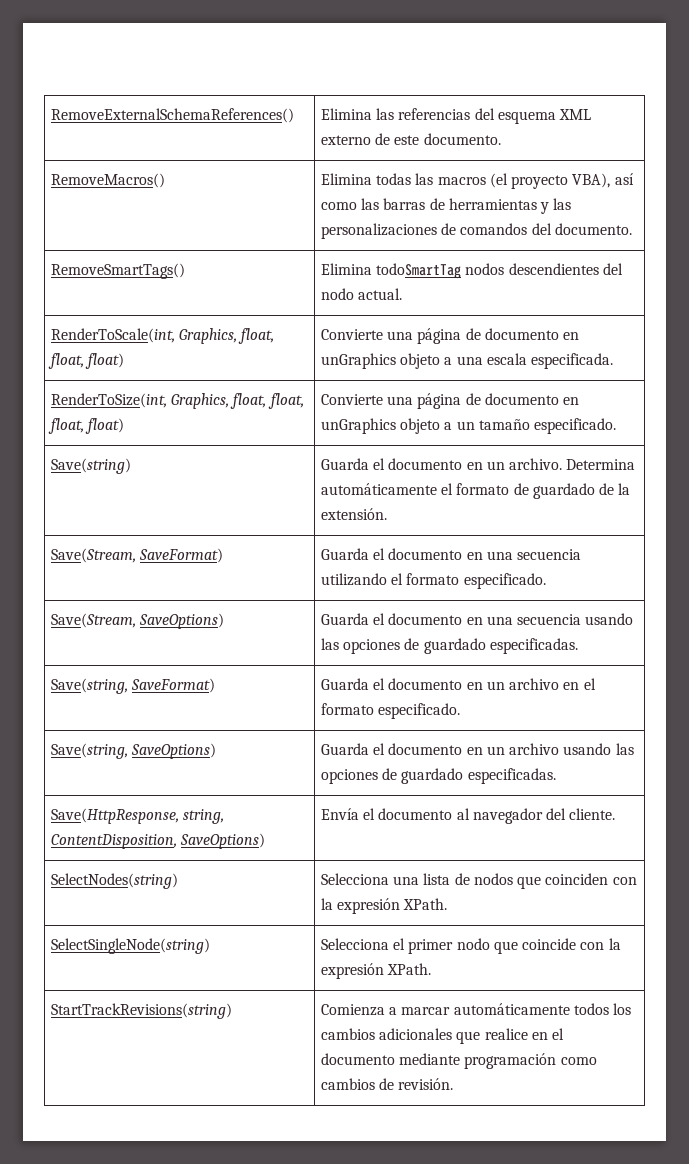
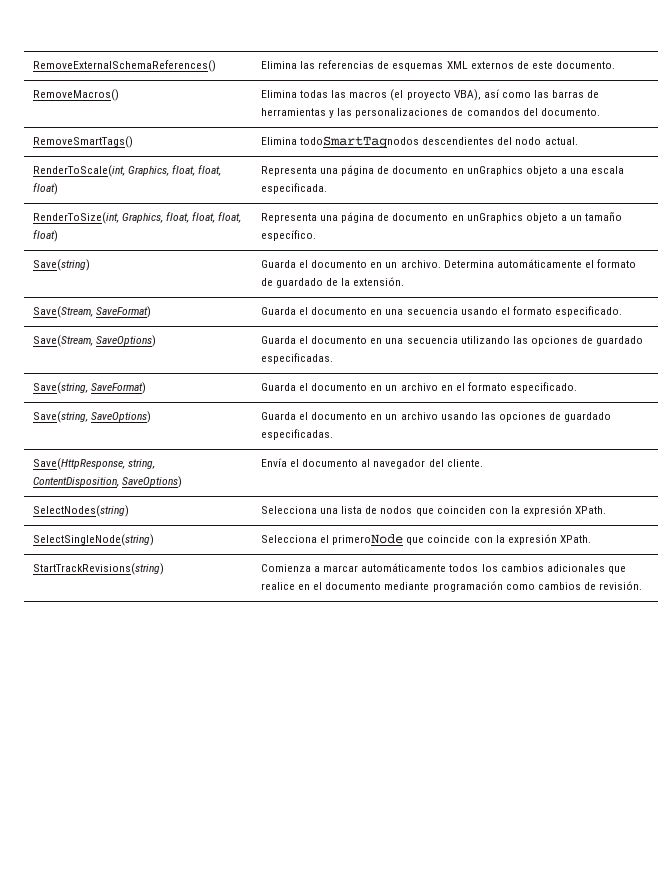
- RemoveExternalSchemaReferences() | Elimina las referencias del esquema XML externo de este documento.
+ RemoveExternalSchemaReferences() | Elimina las referencias de esquemas XML externos de este documento.
- RemoveSmartTags() | Elimina todoSmartTag nodos descendientes del nodo actual.
+ RemoveSmartTags() | Elimina todoSmartTagnodos descendientes del nodo actual.
- RenderToScale(int, Graphics, float, float, float) | Convierte una página de documento en unGraphics objeto a una escala especificada.
+ RenderToScale(int, Graphics, float, float, float) | Representa una página de documento en unGraphics objeto a una escala especificada.
- RenderToSize(int, Graphics, float, float, float, float) | Convierte una página de documento en unGraphics objeto a un tamaño especificado.
+ RenderToSize(int, Graphics, float, float, float, float) | Representa una página de documento en unGraphics objeto a un tamaño específico.
- Save(Stream, SaveFormat) | Guarda el documento en una secuencia utilizando el formato especificado.
+ Save(Stream, SaveFormat) | Guarda el documento en una secuencia usando el formato especificado.
- Save(Stream, SaveOptions) | Guarda el documento en una secuencia usando las opciones de guardado especificadas.
+ Save(Stream, SaveOptions) | Guarda el documento en una secuencia utilizando las opciones de guardado especificadas.
- SelectSingleNode(string) | Selecciona el primer nodo que coincide con la expresión XPath.
+ SelectSingleNode(string) | Selecciona el primeroNode que coincide con la expresión XPath.

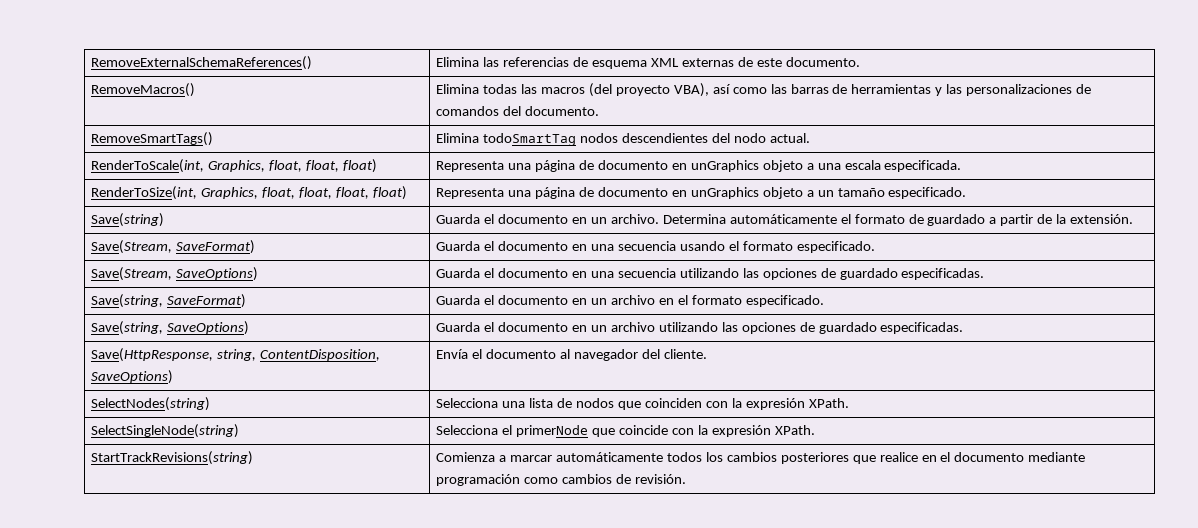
- RemoveExternalSchemaReferences() | Elimina las referencias de esquemas XML externos de este documento.
+ RemoveExternalSchemaReferences() | Elimina las referencias de esquema XML externas de este documento.
- RemoveMacros() | Elimina todas las macros (el proyecto VBA), así como las barras de herramientas y las personalizaciones de comandos del documento.
+ RemoveMacros() | Elimina todas las macros (del proyecto VBA), así como las barras de herramientas y las personalizaciones de comandos del documento.
- RemoveSmartTags() | Elimina todoSmartTagnodos descendientes del nodo actual.
+ RemoveSmartTags() | Elimina todoSmartTag nodos descendientes del nodo actual.
- RenderToSize(int, Graphics, float, float, float, float) | Representa una página de documento en unGraphics objeto a un tamaño específico.
+ RenderToSize(int, Graphics, float, float, float, float) | Representa una página de documento en unGraphics objeto a un tamaño especificado.
- Save(string) | Guarda el documento en un archivo. Determina automáticamente el formato de guardado de la extensión.
+ Save(string) | Guarda el documento en un archivo. Determina automáticamente el formato de guardado a partir de la extensión.
- Save(string, SaveOptions) | Guarda el documento en un archivo usando las opciones de guardado especificadas.
+ Save(string, SaveOptions) | Guarda el documento en un archivo utilizando las opciones de guardado especificadas.
- SelectSingleNode(string) | Selecciona el primeroNode que coincide con la expresión XPath.
+ SelectSingleNode(string) | Selecciona el primerNode que coincide con la expresión XPath.
- StartTrackRevisions(string) | Comienza a marcar automáticamente todos los cambios adicionales que realice en el documento mediante programación como cambios de revisión.
+ StartTrackRevisions(string) | Comienza a marcar automáticamente todos los cambios posteriores que realice en el documento mediante programación como cambios de revisión.

